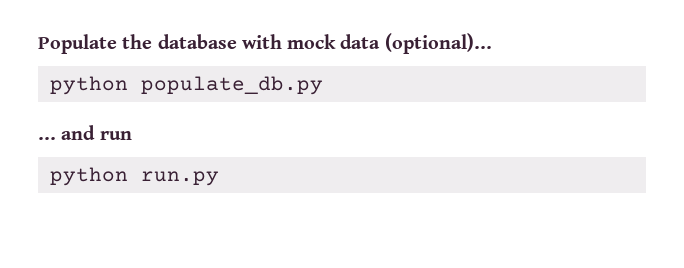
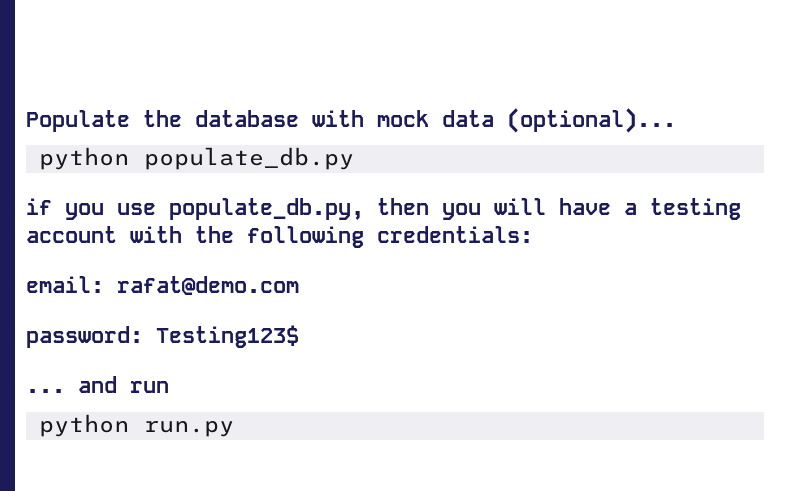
+ if you use populate_db.py, then you will have a testing account with the following credentials:
+ email: rafat@demo.com
+ password: Testing123$

